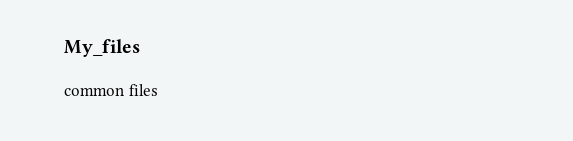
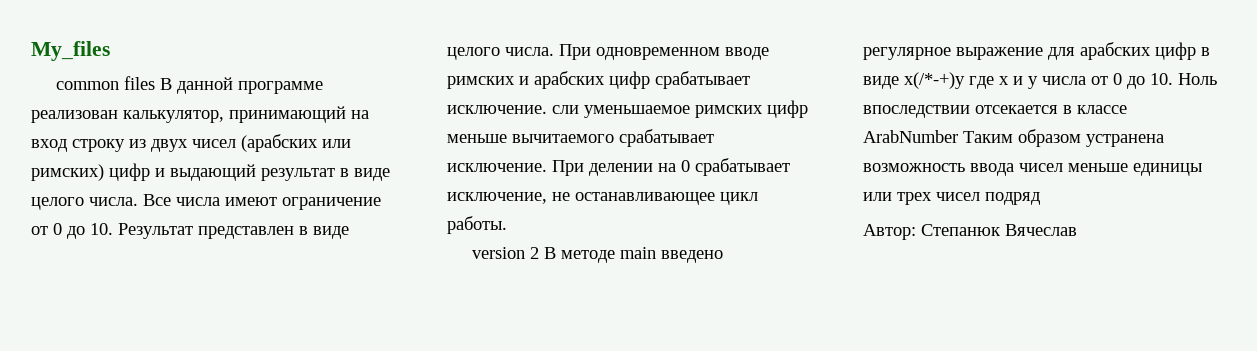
- common files
+ common files В данной программе реализован калькулятор, принимающий на вход строку из двух чисел (арабских или римских) цифр и выдающий результат в виде целого числа. Все числа имеют ограничение от 0 до 10. Результат представлен в виде целого числа. При одновременном вводе римских и арабских цифр срабатывает исключение. сли уменьшаемое римских цифр меньше вычитаемого срабатывает исключение. При делении на 0 срабатывает исключение, не останавливающее цикл работы.
+ version 2 В методе main введено регулярное выражение для арабских цифр в виде х(/*-+)у где х и у числа от 0 до 10. Ноль впоследствии отсекается в классе ArabNumber Таким образом устранена возможность ввода чисел меньше единицы или трех чисел подряд
+ Автор: Степанюк Вячеслав

